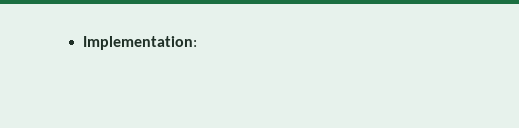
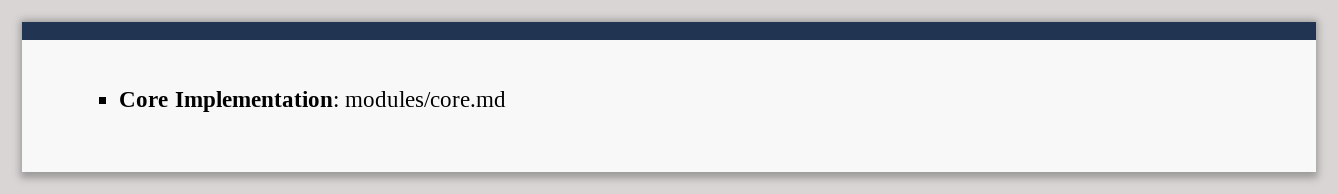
- Implementation:
+ Core Implementation: modules/core.md

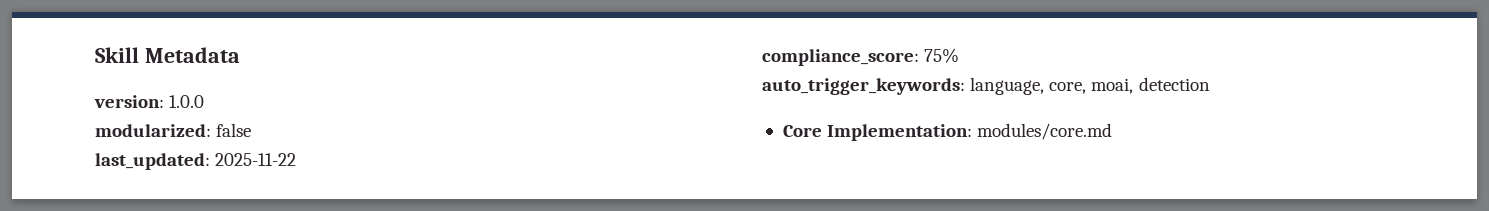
+ Skill Metadata
+ version: 1.0.0
+ modularized: false
+ last_updated: 2025-11-22
+ compliance_score: 75%
+ auto_trigger_keywords: language, core, moai, detection

